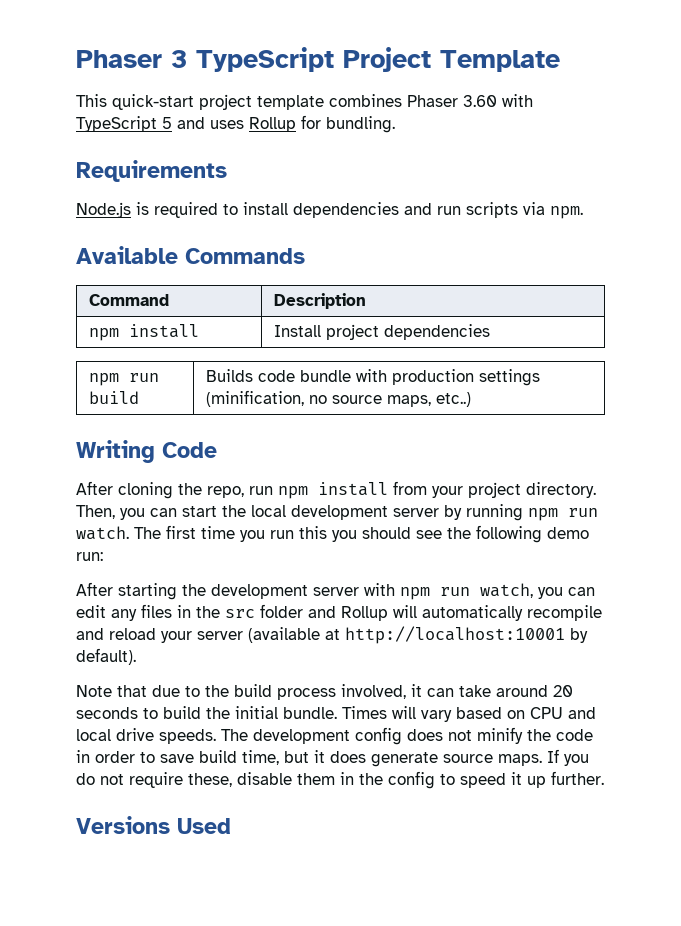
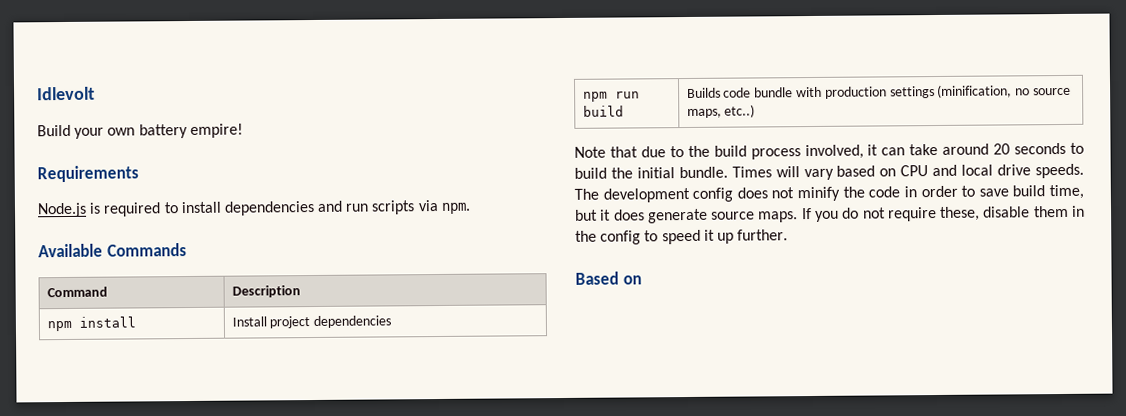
- Phaser 3 TypeScript Project Template
- This quick-start project template combines Phaser 3.60 with TypeScript 5 and uses Rollup for bundling.
+ Idlevolt
+ Build your own battery empire!
- Writing Code
- After cloning the repo, run npm install from your project directory. Then, you can start the local development server by running npm run watch. The first time you run this you should see the following demo run:
- After starting the development server with npm run watch, you can edit any files in the src folder and Rollup will automatically recompile and reload your server (available at http://localhost:10001 by default).
- Versions Used
+ Based on

